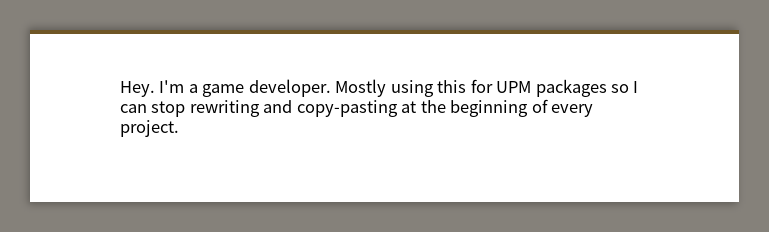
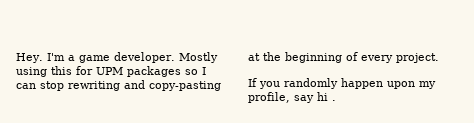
+ If you randomly happen upon my profile, say hi .

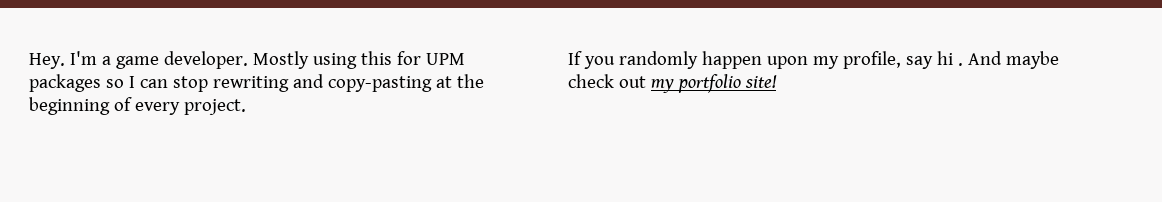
+ And maybe check out my portfolio site!

